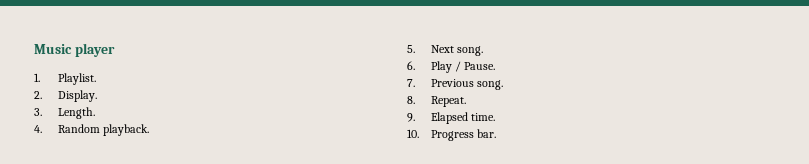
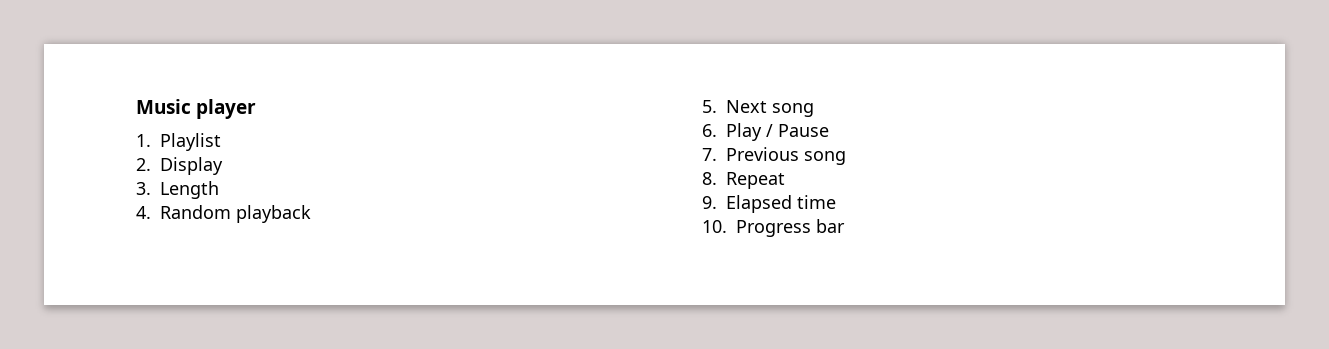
- 1. Playlist.
+ 1. Playlist
- 2. Display.
+ 2. Display
- 3. Length.
+ 3. Length
- 4. Random playback.
+ 4. Random playback
- 5. Next song.
+ 5. Next song
- 6. Play / Pause.
+ 6. Play / Pause
- 7. Previous song.
+ 7. Previous song
- 8. Repeat.
+ 8. Repeat
- 9. Elapsed time.
+ 9. Elapsed time
- 10. Progress bar.
+ 10. Progress bar

